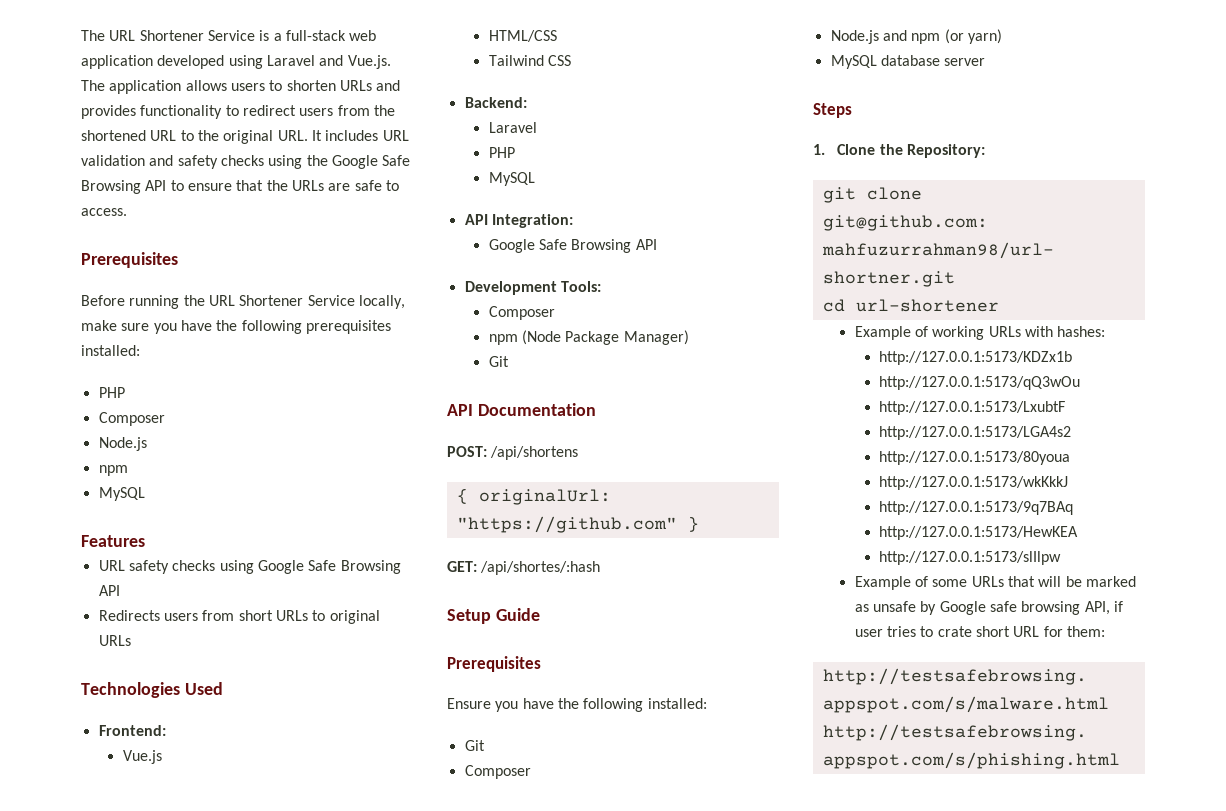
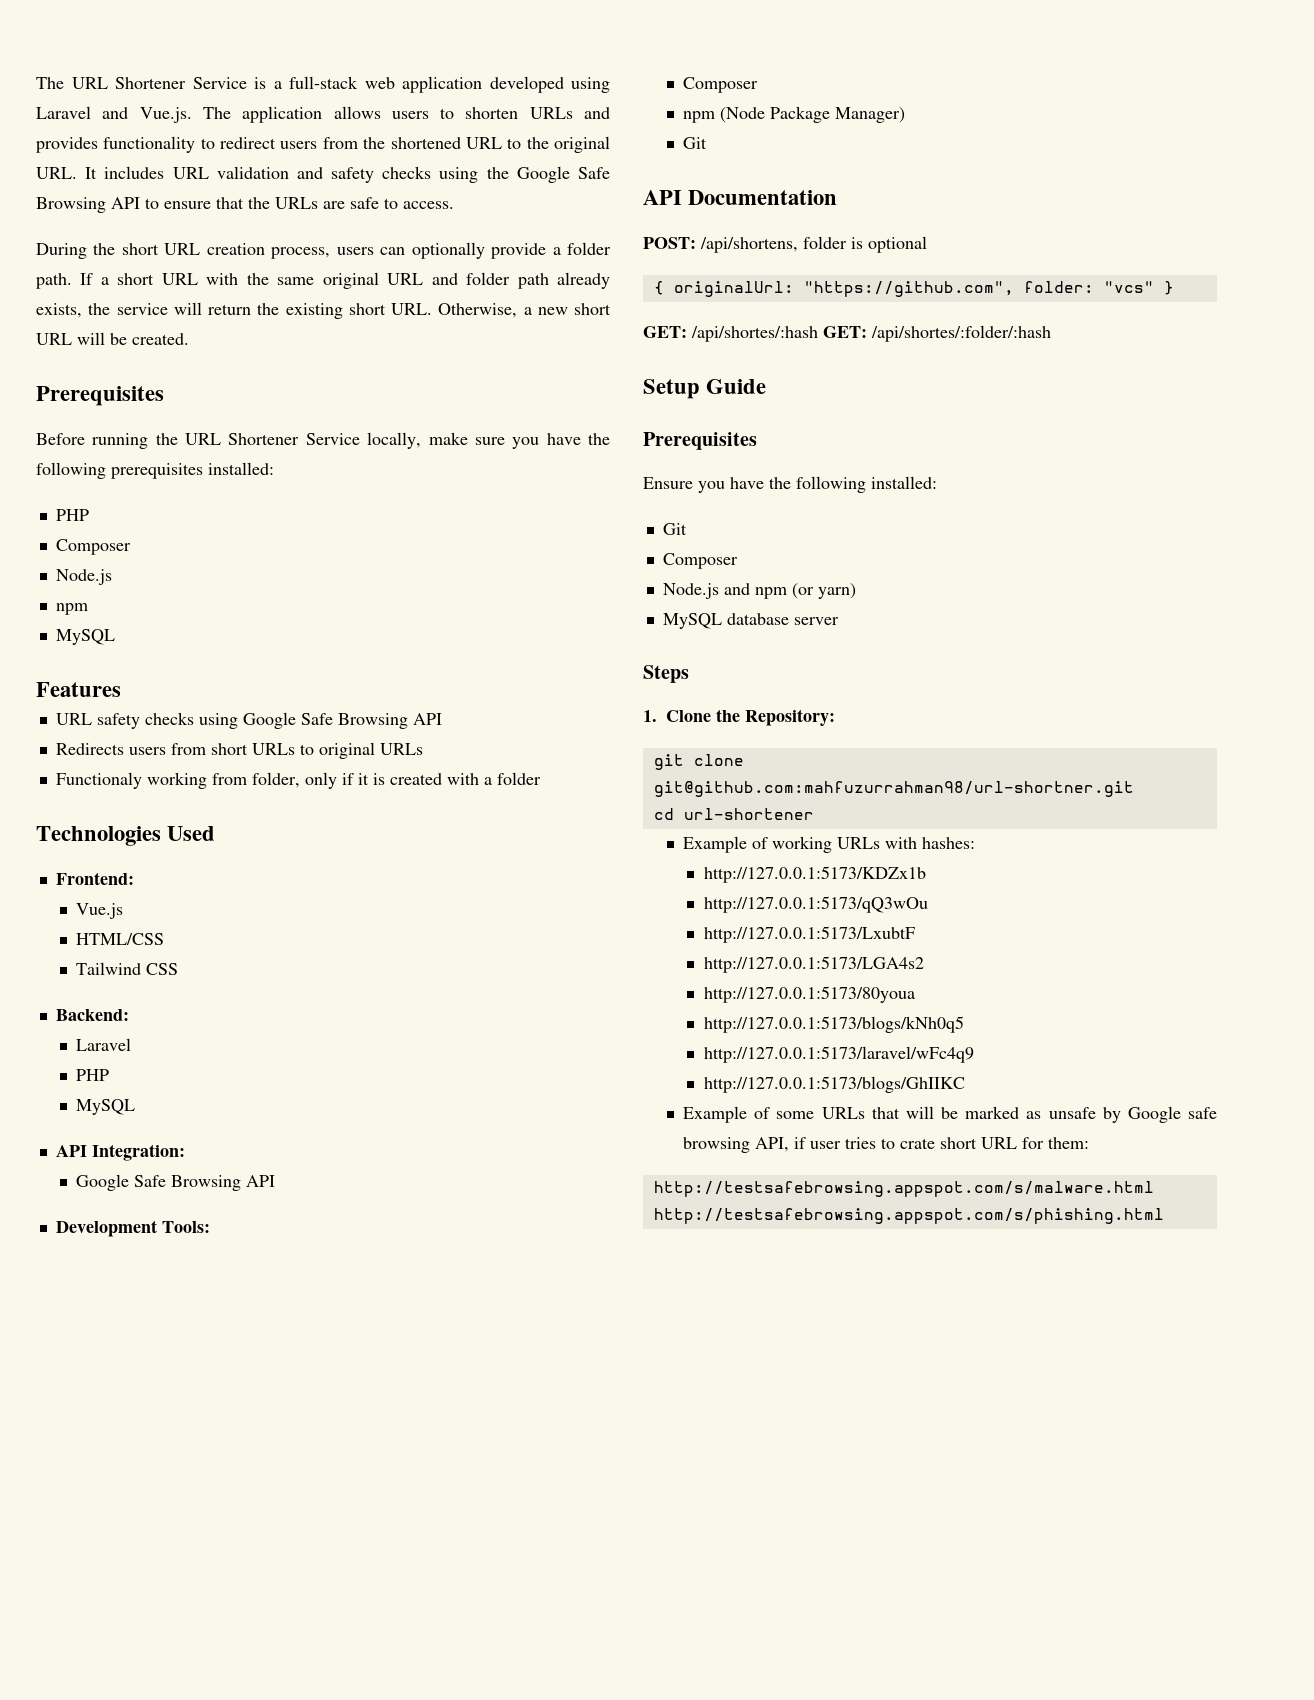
+ During the short URL creation process, users can optionally provide a folder path. If a short URL with the same original URL and folder path already exists, the service will return the existing short URL. Otherwise, a new short URL will be created.
+ Functionaly working from folder, only if it is created with a folder
- POST: /api/shortens
+ POST: /api/shortens, folder is optional
- { originalUrl: "https://github.com" }
+ { originalUrl: "https://github.com", folder: "vcs" }
- GET: /api/shortes/:hash
+ GET: /api/shortes/:hash GET: /api/shortes/:folder/:hash
- http://127.0.0.1:5173/wkKkkJ
- http://127.0.0.1:5173/9q7BAq
- http://127.0.0.1:5173/HewKEA
- http://127.0.0.1:5173/slIlpw
+ http://127.0.0.1:5173/blogs/kNh0q5
+ http://127.0.0.1:5173/laravel/wFc4q9
+ http://127.0.0.1:5173/blogs/GhIIKC

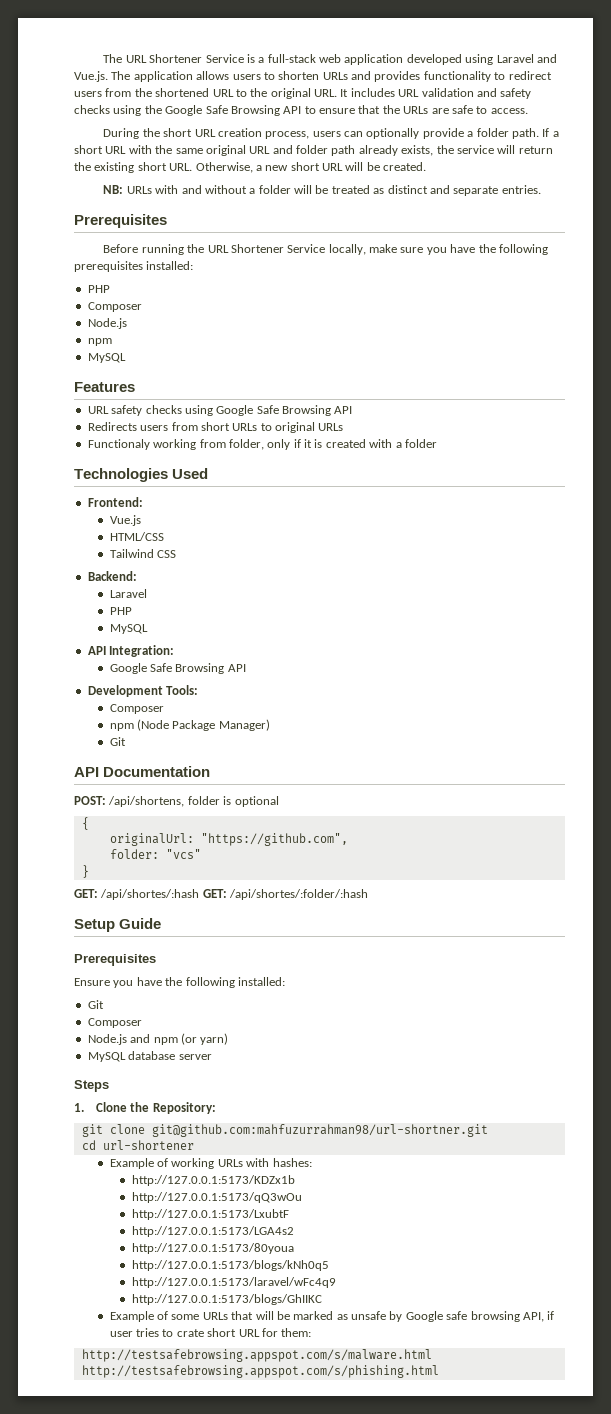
+ NB: URLs with and without a folder will be treated as distinct and separate entries.
- { originalUrl: "https://github.com", folder: "vcs" }
+ {
+ originalUrl: "https://github.com",
+ folder: "vcs"
+ }

